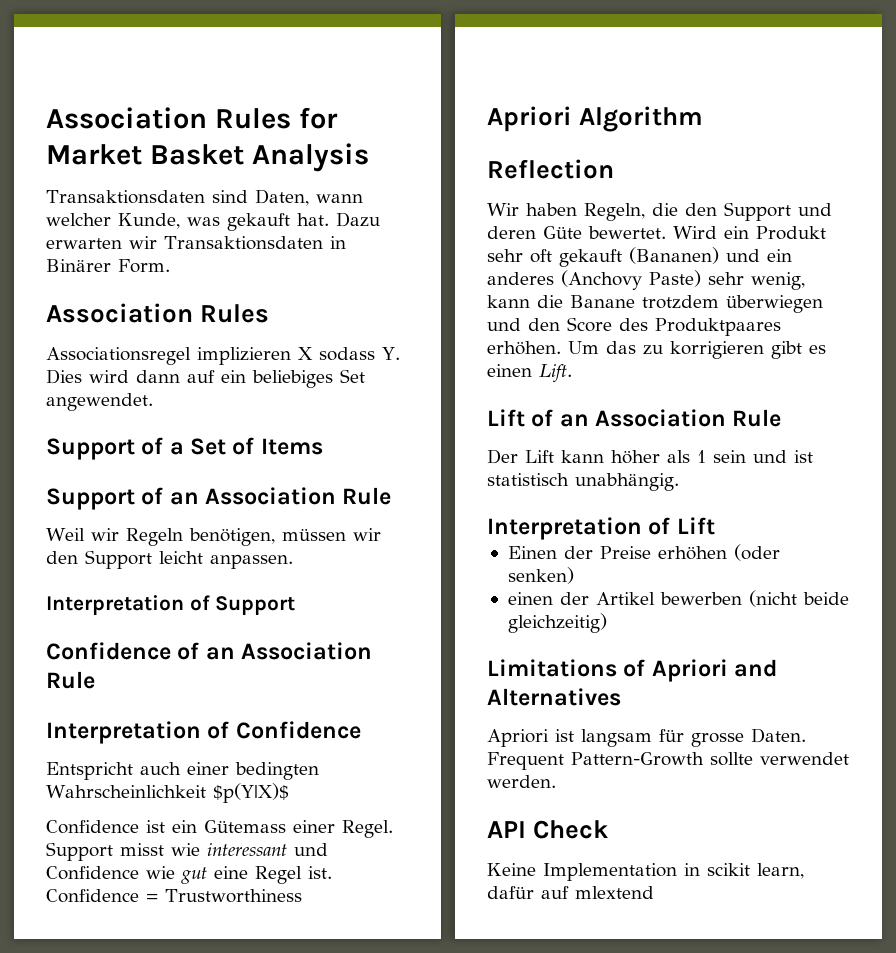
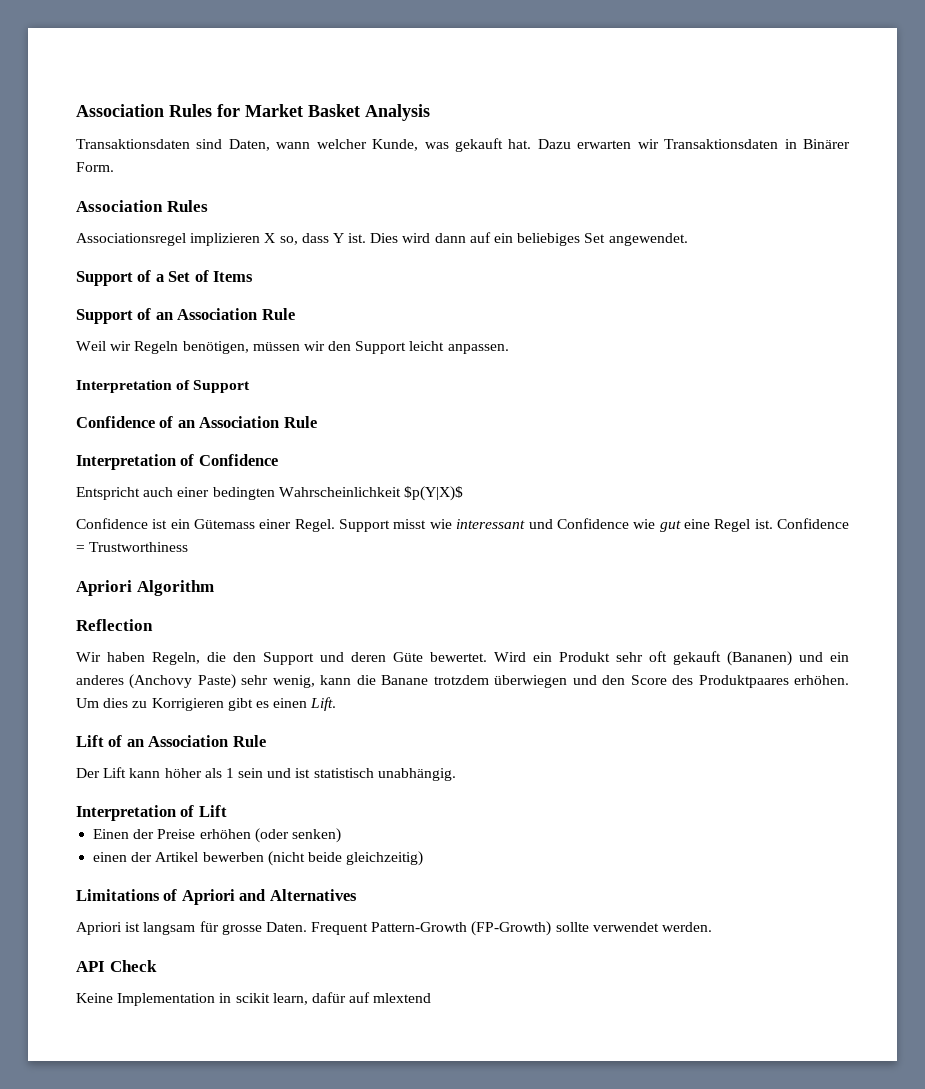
- Associationsregel implizieren X sodass Y. Dies wird dann auf ein beliebiges Set angewendet.
+ Associationsregel implizieren X so, dass Y ist. Dies wird dann auf ein beliebiges Set angewendet.
- Um das zu korrigieren gibt es einen Lift.
+ Um dies zu Korrigieren gibt es einen Lift.
- Frequent Pattern-Growth sollte verwendet werden.
+ Frequent Pattern-Growth (FP-Growth) sollte verwendet werden.

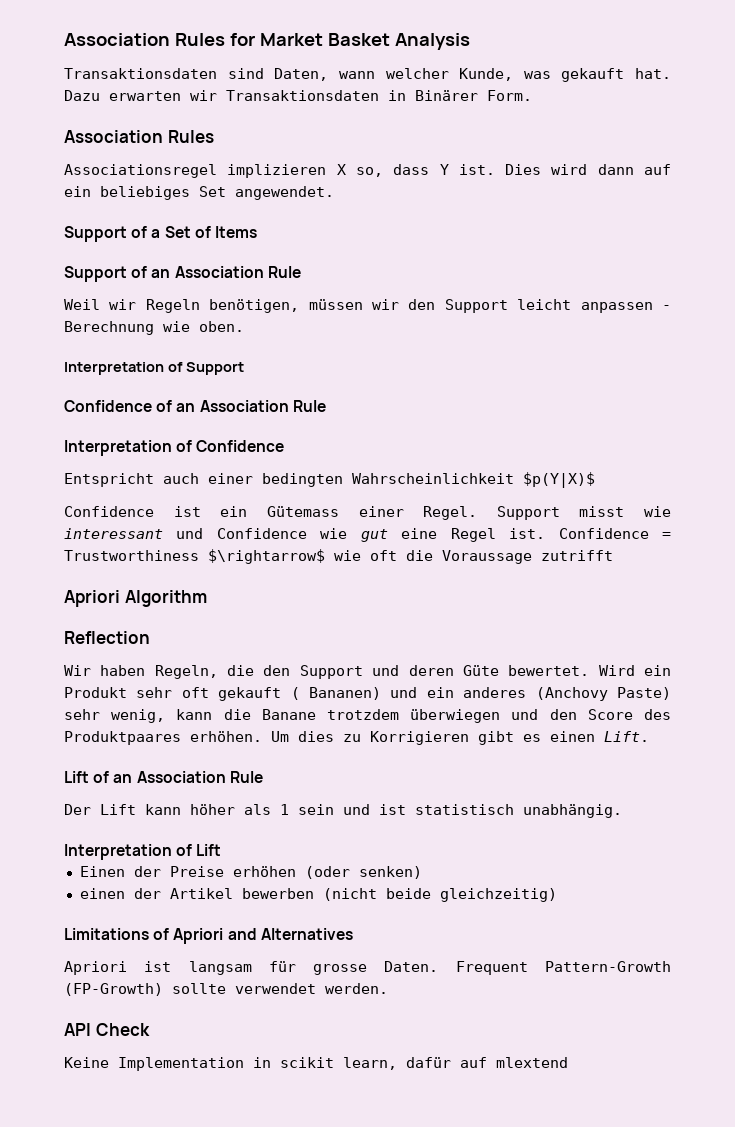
- Weil wir Regeln benötigen, müssen wir den Support leicht anpassen.
+ Weil wir Regeln benötigen, müssen wir den Support leicht anpassen - Berechnung wie oben.
- Confidence = Trustworthiness
+ Confidence = Trustworthiness $\rightarrow$ wie oft die Voraussage zutrifft
- Wird ein Produkt sehr oft gekauft (Bananen) und ein anderes (Anchovy Paste) sehr wenig, kann die Banane trotzdem überwiegen und den Score des Produktpaares erhöhen.
+ Wird ein Produkt sehr oft gekauft ( Bananen) und ein anderes (Anchovy Paste) sehr wenig, kann die Banane trotzdem überwiegen und den Score des Produktpaares erhöhen.

